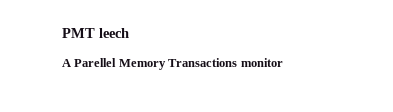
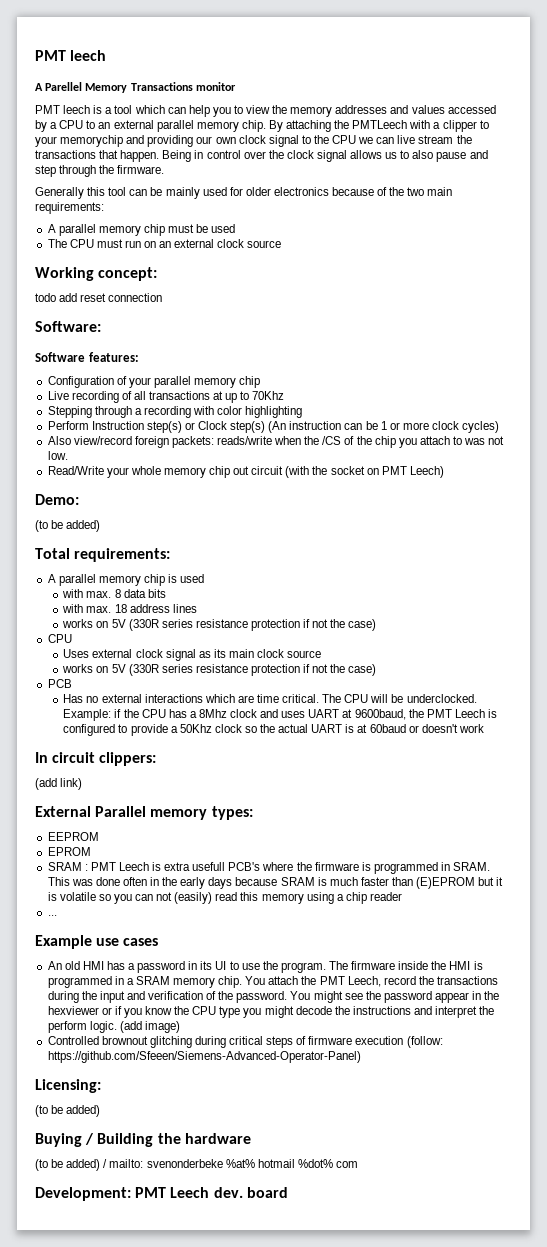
+ PMT leech is a tool which can help you to view the memory addresses and values accessed by a CPU to an external parallel memory chip. By attaching the PMTLeech with a clipper to your memorychip and providing our own clock signal to the CPU we can live stream the transactions that happen. Being in control over the clock signal allows us to also pause and step through the firmware.
+ Generally this tool can be mainly used for older electronics because of the two main requirements:
+ A parallel memory chip must be used
+ The CPU must run on an external clock source
+ Working concept:
+ todo add reset connection
+ Software:
+ Software features:
+ Configuration of your parallel memory chip
+ Live recording of all transactions at up to 70Khz
+ Stepping through a recording with color highlighting
+ Perform Instruction step(s) or Clock step(s) (An instruction can be 1 or more clock cycles)
+ Also view/record foreign packets: reads/write when the /CS of the chip you attach to was not low.
+ Read/Write your whole memory chip out circuit (with the socket on PMT Leech)
+ Demo:
+ (to be added)
+ Total requirements:
+ A parallel memory chip is used
+ with max. 8 data bits
+ with max. 18 address lines
+ works on 5V (330R series resistance protection if not the case)
+ CPU
+ Uses external clock signal as its main clock source
+ works on 5V (330R series resistance protection if not the case)
+ PCB
+ Has no external interactions which are time critical. The CPU will be underclocked. Example: if the CPU has a 8Mhz clock and uses UART at 9600baud, the PMT Leech is configured to provide a 50Khz clock so the actual UART is at 60baud or doesn't work
+ In circuit clippers:
+ (add link)
+ External Parallel memory types:
+ EEPROM
+ EPROM
+ SRAM : PMT Leech is extra usefull PCB's where the firmware is programmed in SRAM. This was done often in the early days because SRAM is much faster than (E)EPROM but it is volatile so you can not (easily) read this memory using a chip reader
+ ...
+ Example use cases
+ An old HMI has a password in its UI to use the program. The firmware inside the HMI is programmed in a SRAM memory chip. You attach the PMT Leech, record the transactions during the input and verification of the password. You might see the password appear in the hexviewer or if you know the CPU type you might decode the instructions and interpret the perform logic. (add image)
+ Controlled brownout glitching during critical steps of firmware execution (follow: https://github.com/Sfeeen/Siemens-Advanced-Operator-Panel)
+ Licensing:
+ (to be added)
+ Buying / Building the hardware
+ (to be added) / mailto: svenonderbeke %at% hotmail %dot% com
+ Development: PMT Leech dev. board

